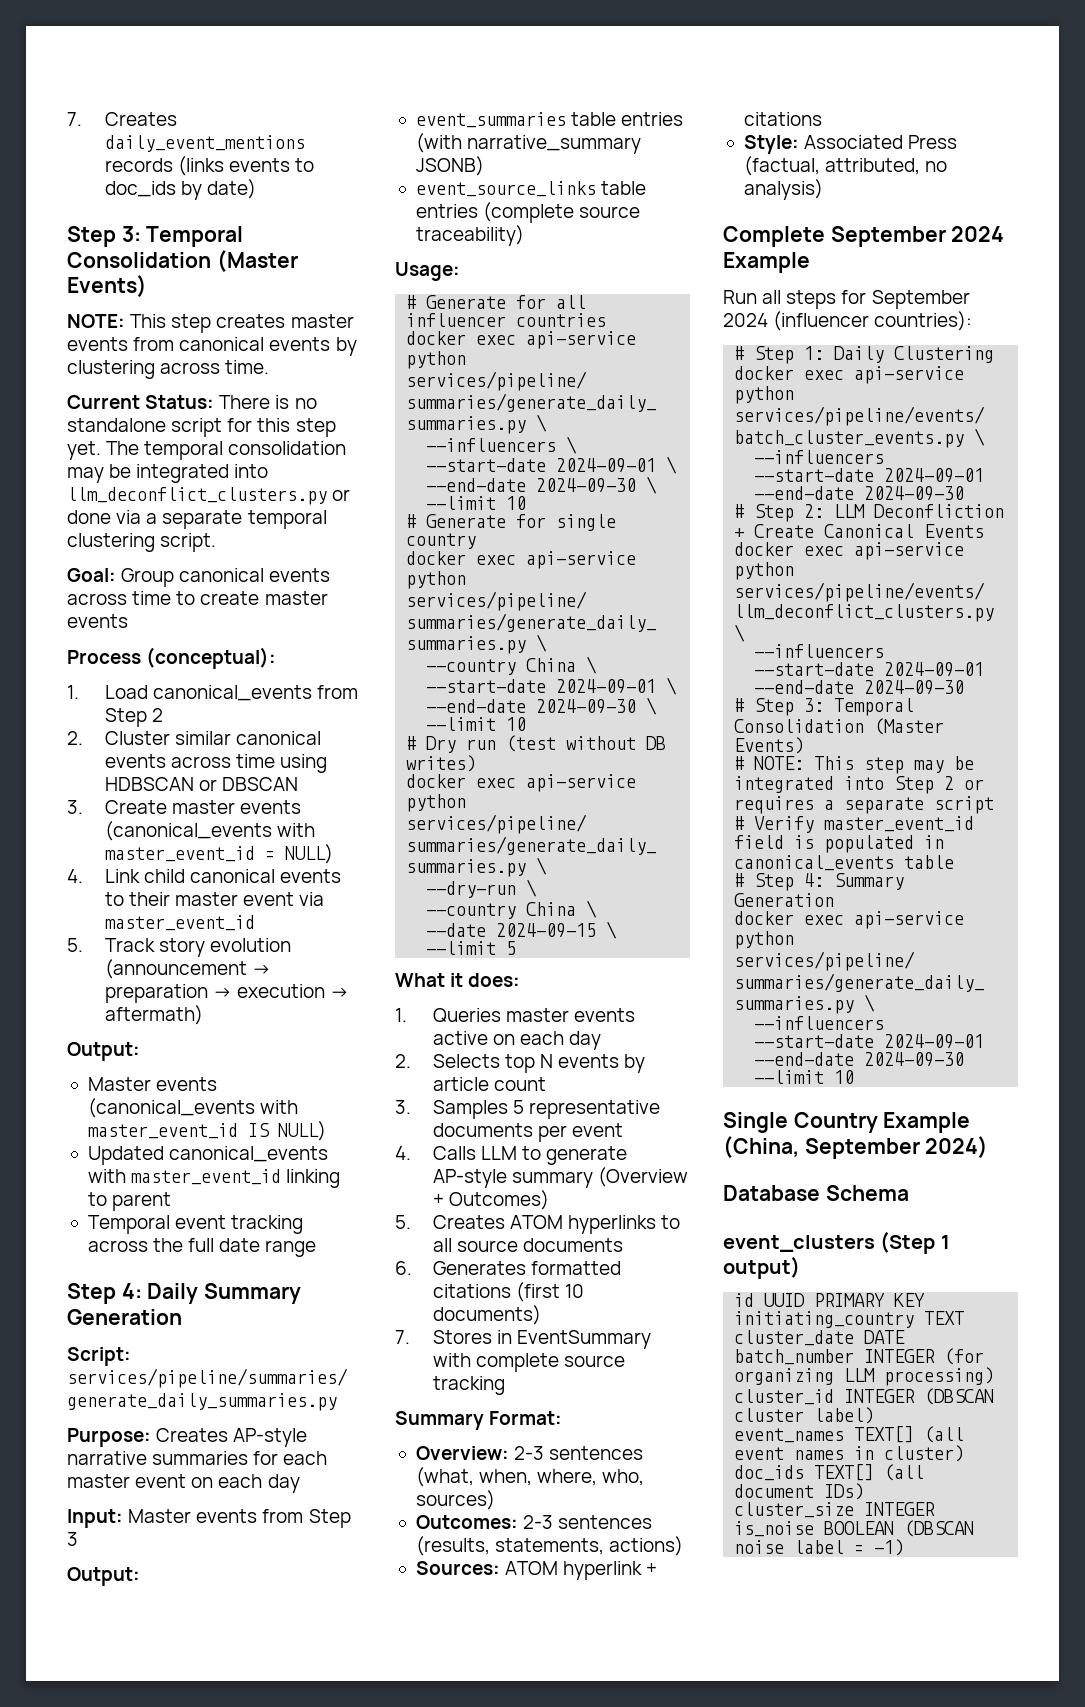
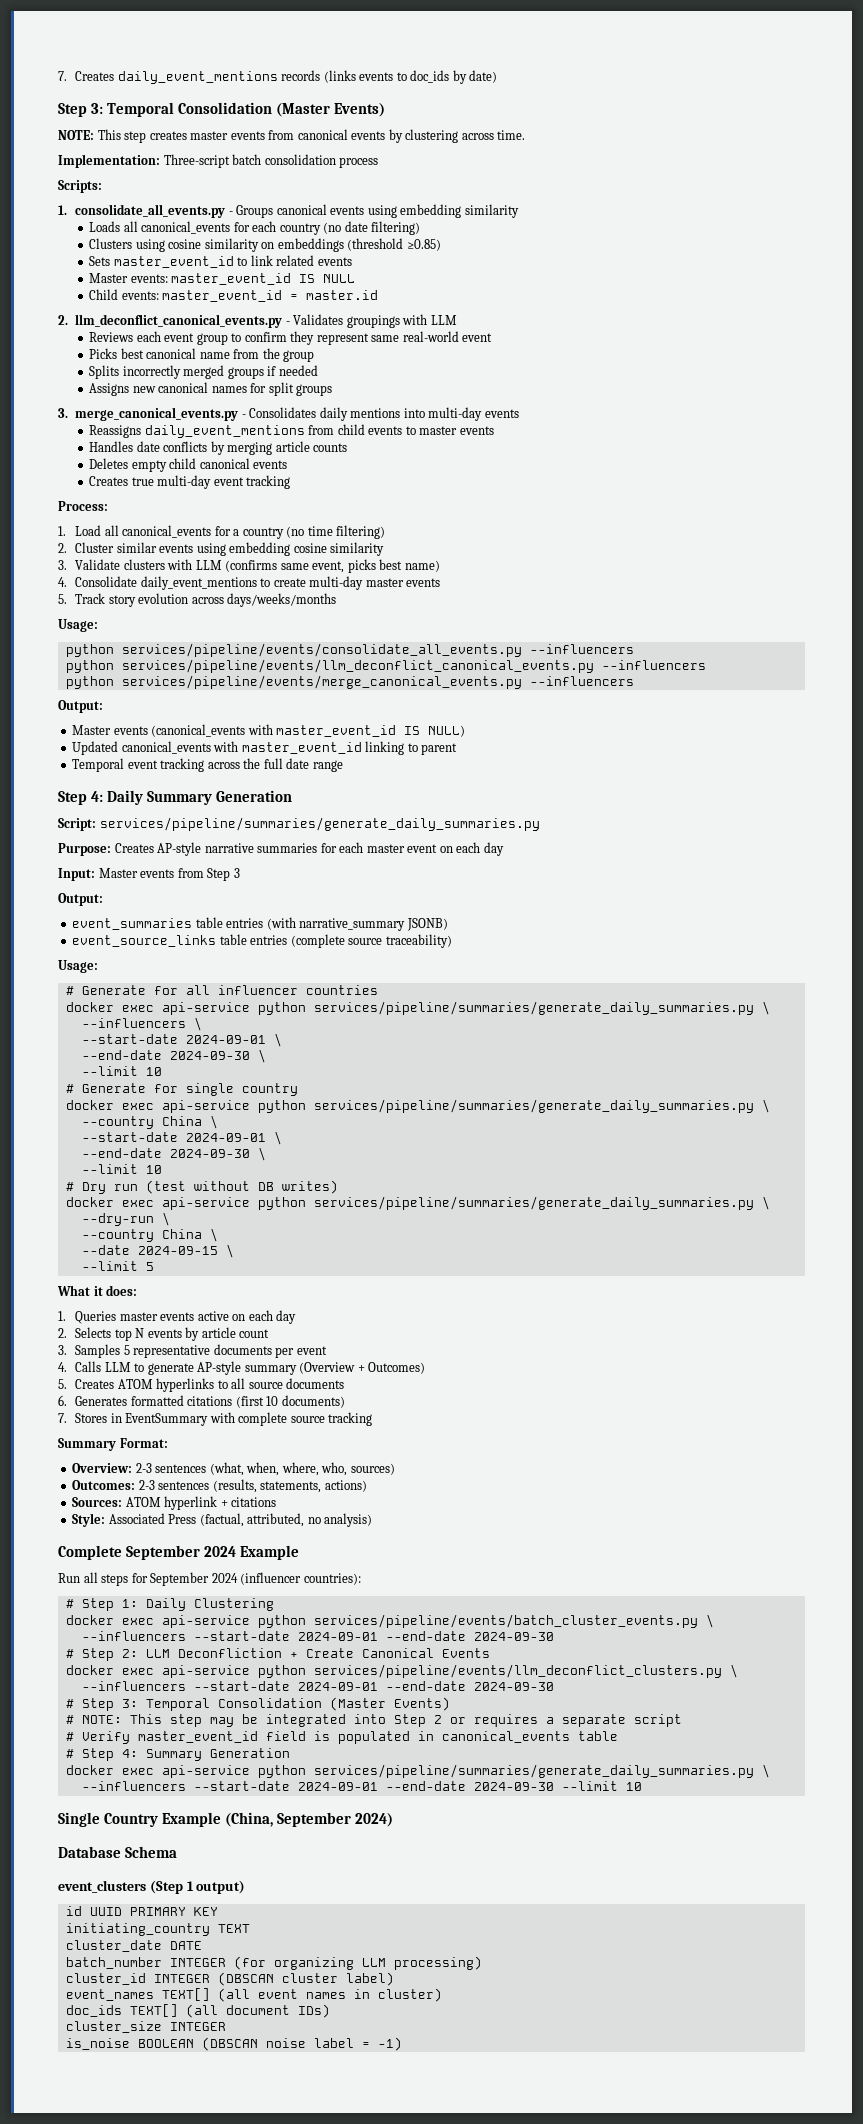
- Current Status: There is no standalone script for this step yet. The temporal consolidation may be integrated into llm_deconflict_clusters.py or done via a separate temporal clustering script.
- Goal: Group canonical events across time to create master events
- Process (conceptual):
- 1. Load canonical_events from Step 2
- 2. Cluster similar canonical events across time using HDBSCAN or DBSCAN
- 3. Create master events (canonical_events with master_event_id = NULL)
- 4. Link child canonical events to their master event via master_event_id
- 5. Track story evolution (announcement → preparation → execution → aftermath)
+ Implementation: Three-script batch consolidation process
+ Scripts:
+ 1. consolidate_all_events.py - Groups canonical events using embedding similarity
+ Loads all canonical_events for each country (no date filtering)
+ Clusters using cosine similarity on embeddings (threshold ≥0.85)
+ Sets master_event_id to link related events
+ Master events: master_event_id IS NULL
+ Child events: master_event_id = master.id
+ 2. llm_deconflict_canonical_events.py - Validates groupings with LLM
+ Reviews each event group to confirm they represent same real-world event
+ Picks best canonical name from the group
+ Splits incorrectly merged groups if needed
+ Assigns new canonical names for split groups
+ 3. merge_canonical_events.py - Consolidates daily mentions into multi-day events
+ Reassigns daily_event_mentions from child events to master events
+ Handles date conflicts by merging article counts
+ Deletes empty child canonical events
+ Creates true multi-day event tracking
+ Process:
+ 1. Load all canonical_events for a country (no time filtering)
+ 2. Cluster similar events using embedding cosine similarity
+ 3. Validate clusters with LLM (confirms same event, picks best name)
+ 4. Consolidate daily_event_mentions to create multi-day master events
+ 5. Track story evolution across days/weeks/months
+ Usage:
+ python services/pipeline/events/consolidate_all_events.py --influencers
+ python services/pipeline/events/llm_deconflict_canonical_events.py --influencers
+ python services/pipeline/events/merge_canonical_events.py --influencers

